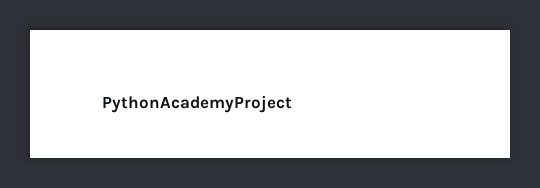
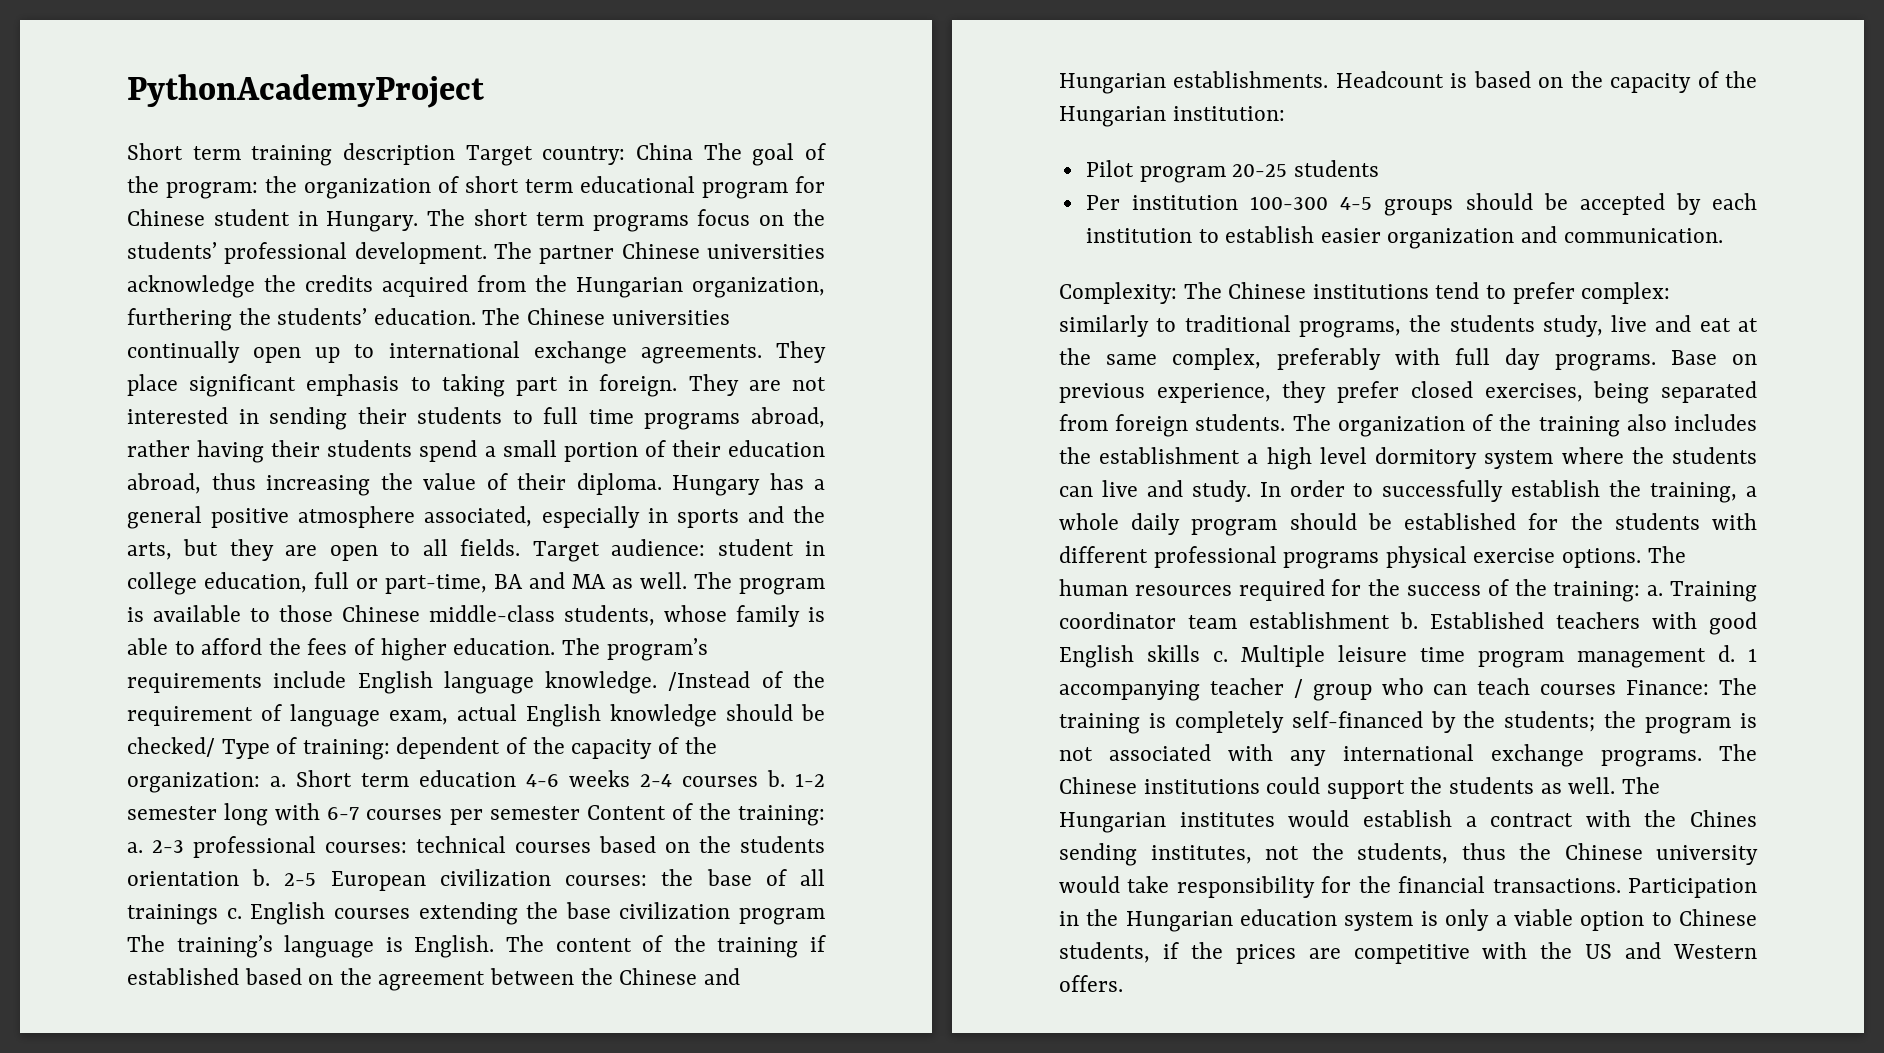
+ Short term training description Target country: China The goal of the program: the organization of short term educational program for Chinese student in Hungary. The short term programs focus on the students’ professional development. The partner Chinese universities acknowledge the credits acquired from the Hungarian organization, furthering the students’ education. The Chinese universities continually open up to international exchange agreements. They place significant emphasis to taking part in foreign. They are not interested in sending their students to full time programs abroad, rather having their students spend a small portion of their education abroad, thus increasing the value of their diploma. Hungary has a general positive atmosphere associated, especially in sports and the arts, but they are open to all fields. Target audience: student in college education, full or part-time, BA and MA as well. The program is available to those Chinese middle-class students, whose family is able to afford the fees of higher education. The program’s requirements include English language knowledge. /Instead of the requirement of language exam, actual English knowledge should be checked/ Type of training: dependent of the capacity of the organization: a. Short term education 4-6 weeks 2-4 courses b. 1-2 semester long with 6-7 courses per semester Content of the training: a. 2-3 professional courses: technical courses based on the students orientation b. 2-5 European civilization courses: the base of all trainings c. English courses extending the base civilization program The training’s language is English. The content of the training if established based on the agreement between the Chinese and Hungarian establishments. Headcount is based on the capacity of the Hungarian institution:
+ Pilot program 20-25 students
+ Per institution 100-300 4-5 groups should be accepted by each institution to establish easier organization and communication.
+ Complexity: The Chinese institutions tend to prefer complex: similarly to traditional programs, the students study, live and eat at the same complex, preferably with full day programs. Base on previous experience, they prefer closed exercises, being separated from foreign students. The organization of the training also includes the establishment a high level dormitory system where the students can live and study. In order to successfully establish the training, a whole daily program should be established for the students with different professional programs physical exercise options. The human resources required for the success of the training: a. Training coordinator team establishment b. Established teachers with good English skills c. Multiple leisure time program management d. 1 accompanying teacher / group who can teach courses Finance: The training is completely self-financed by the students; the program is not associated with any international exchange programs. The Chinese institutions could support the students as well. The Hungarian institutes would establish a contract with the Chines sending institutes, not the students, thus the Chinese university would take responsibility for the financial transactions. Participation in the Hungarian education system is only a viable option to Chinese students, if the prices are competitive with the US and Western offers.

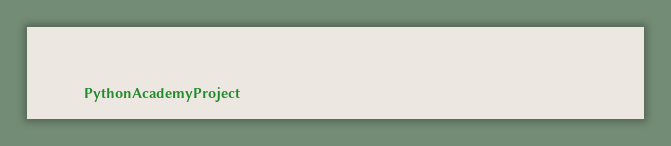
- Short term training description Target country: China The goal of the program: the organization of short term educational program for Chinese student in Hungary. The short term programs focus on the students’ professional development. The partner Chinese universities acknowledge the credits acquired from the Hungarian organization, furthering the students’ education. The Chinese universities continually open up to international exchange agreements. They place significant emphasis to taking part in foreign. They are not interested in sending their students to full time programs abroad, rather having their students spend a small portion of their education abroad, thus increasing the value of their diploma. Hungary has a general positive atmosphere associated, especially in sports and the arts, but they are open to all fields. Target audience: student in college education, full or part-time, BA and MA as well. The program is available to those Chinese middle-class students, whose family is able to afford the fees of higher education. The program’s requirements include English language knowledge. /Instead of the requirement of language exam, actual English knowledge should be checked/ Type of training: dependent of the capacity of the organization: a. Short term education 4-6 weeks 2-4 courses b. 1-2 semester long with 6-7 courses per semester Content of the training: a. 2-3 professional courses: technical courses based on the students orientation b. 2-5 European civilization courses: the base of all trainings c. English courses extending the base civilization program The training’s language is English. The content of the training if established based on the agreement between the Chinese and Hungarian establishments. Headcount is based on the capacity of the Hungarian institution:
- Pilot program 20-25 students
- Per institution 100-300 4-5 groups should be accepted by each institution to establish easier organization and communication.
- Complexity: The Chinese institutions tend to prefer complex: similarly to traditional programs, the students study, live and eat at the same complex, preferably with full day programs. Base on previous experience, they prefer closed exercises, being separated from foreign students. The organization of the training also includes the establishment a high level dormitory system where the students can live and study. In order to successfully establish the training, a whole daily program should be established for the students with different professional programs physical exercise options. The human resources required for the success of the training: a. Training coordinator team establishment b. Established teachers with good English skills c. Multiple leisure time program management d. 1 accompanying teacher / group who can teach courses Finance: The training is completely self-financed by the students; the program is not associated with any international exchange programs. The Chinese institutions could support the students as well. The Hungarian institutes would establish a contract with the Chines sending institutes, not the students, thus the Chinese university would take responsibility for the financial transactions. Participation in the Hungarian education system is only a viable option to Chinese students, if the prices are competitive with the US and Western offers.

